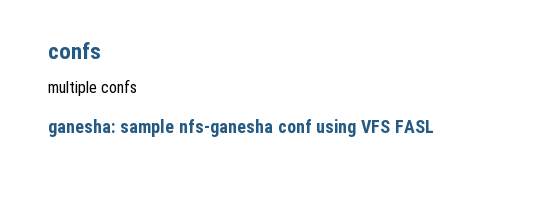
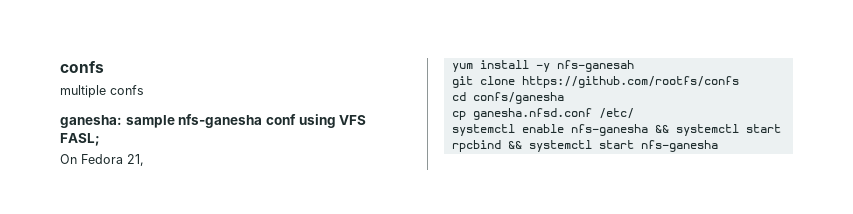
- ganesha: sample nfs-ganesha conf using VFS FASL
+ ganesha: sample nfs-ganesha conf using VFS FASL;
+ On Fedora 21,
+ yum install -y nfs-ganesah
+ git clone https://github.com/rootfs/confs
+ cd confs/ganesha
+ cp ganesha.nfsd.conf /etc/
+ systemctl enable nfs-ganesha && systemctl start rpcbind && systemctl start nfs-ganesha

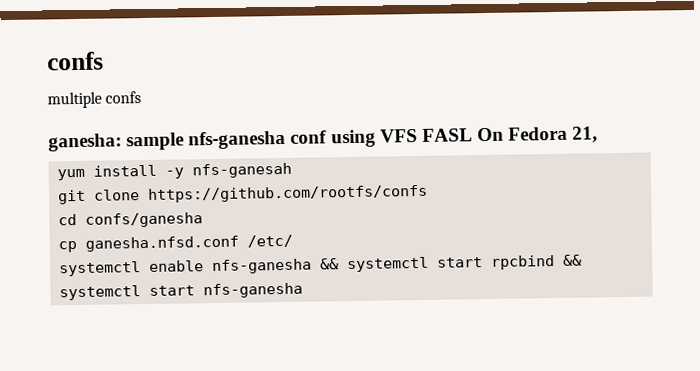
- ganesha: sample nfs-ganesha conf using VFS FASL;
- On Fedora 21,
+ ganesha: sample nfs-ganesha conf using VFS FASL On Fedora 21,

